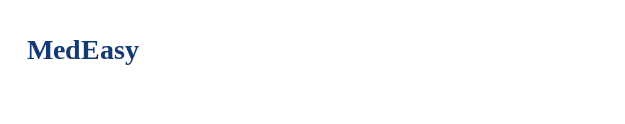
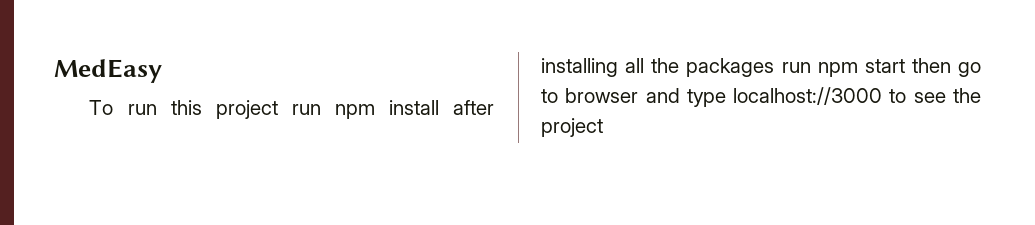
+ To run this project run npm install after installing all the packages run npm start then go to browser and type localhost://3000 to see the project

